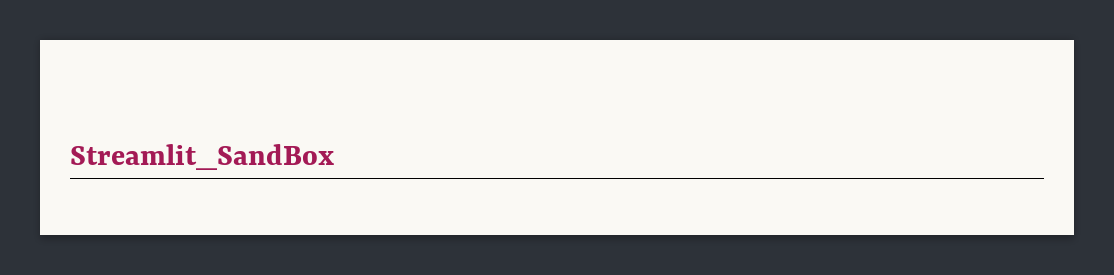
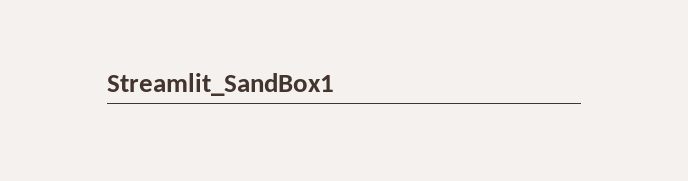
- Streamlit_SandBox
+ Streamlit_SandBox1

